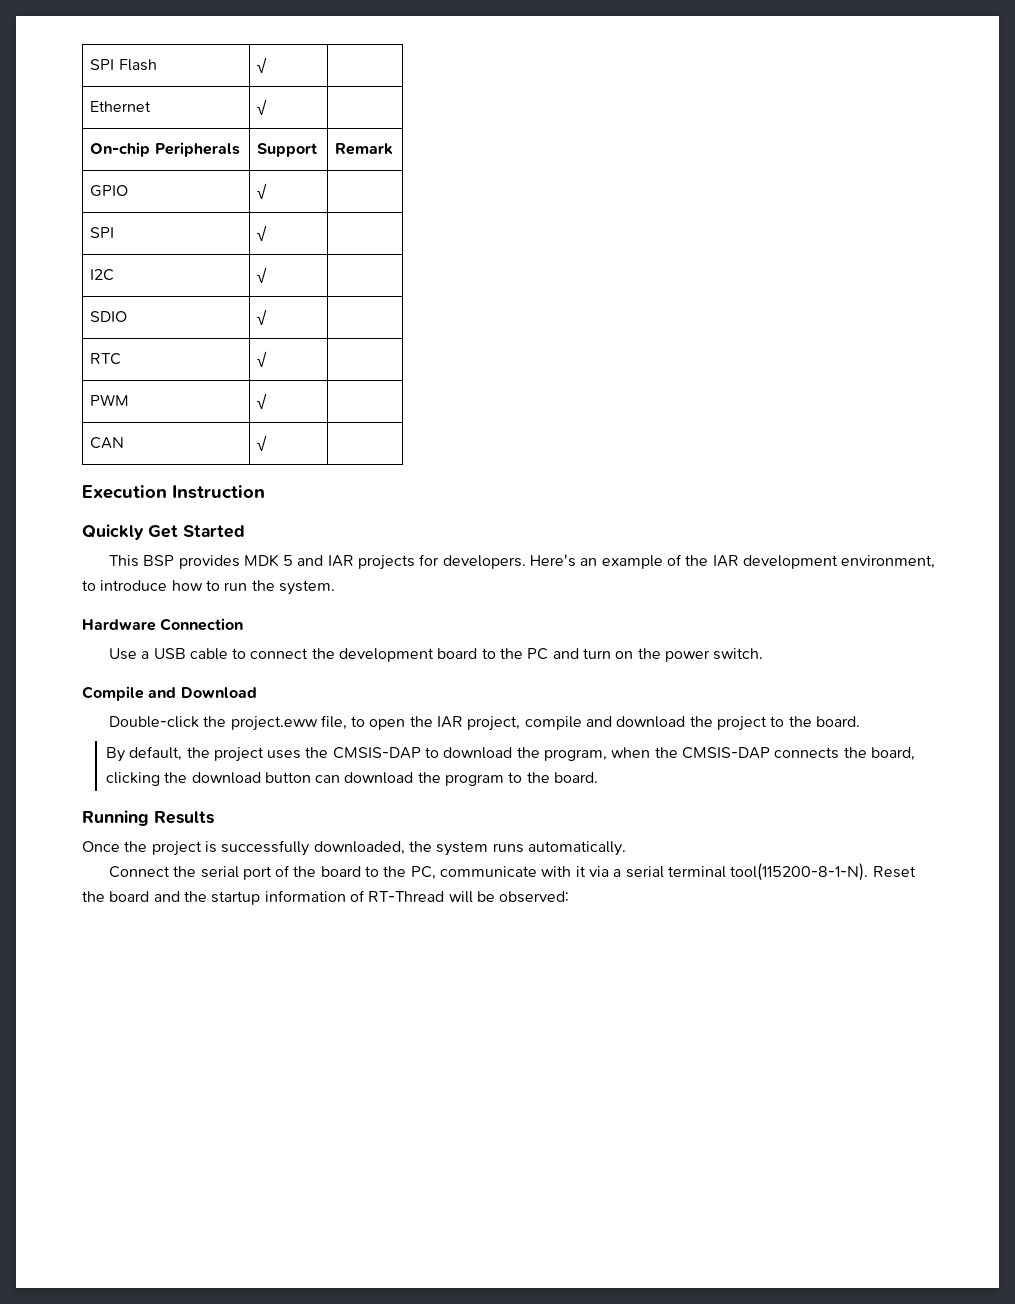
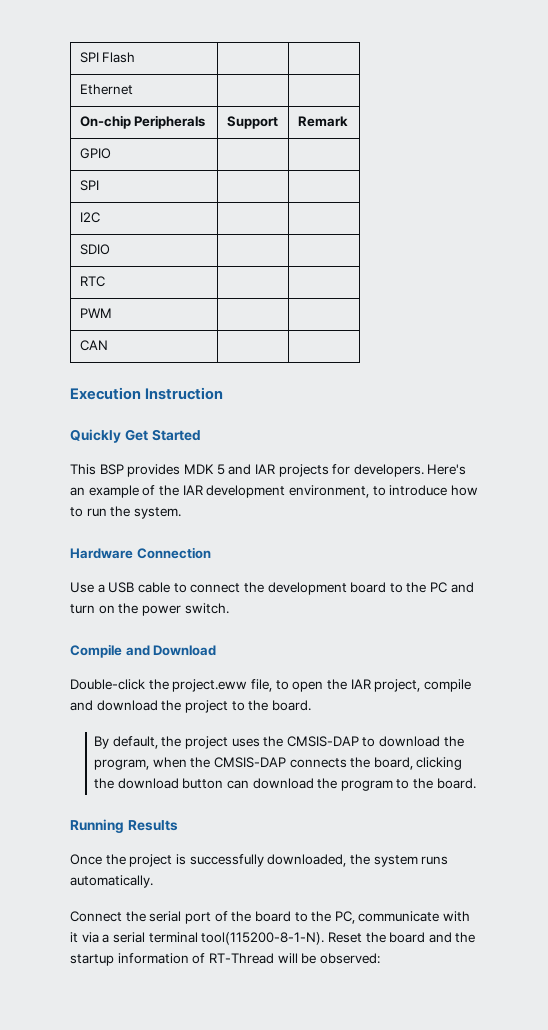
- SPI Flash | √ |
+ SPI Flash | |
- Ethernet | √ |
+ Ethernet | |
- GPIO | √ |
+ GPIO | |
- SPI | √ |
+ SPI | |
- I2C | √ |
+ I2C | |
- SDIO | √ |
+ SDIO | |
- RTC | √ |
+ RTC | |
- PWM | √ |
+ PWM | |
- CAN | √ |
+ CAN | |

